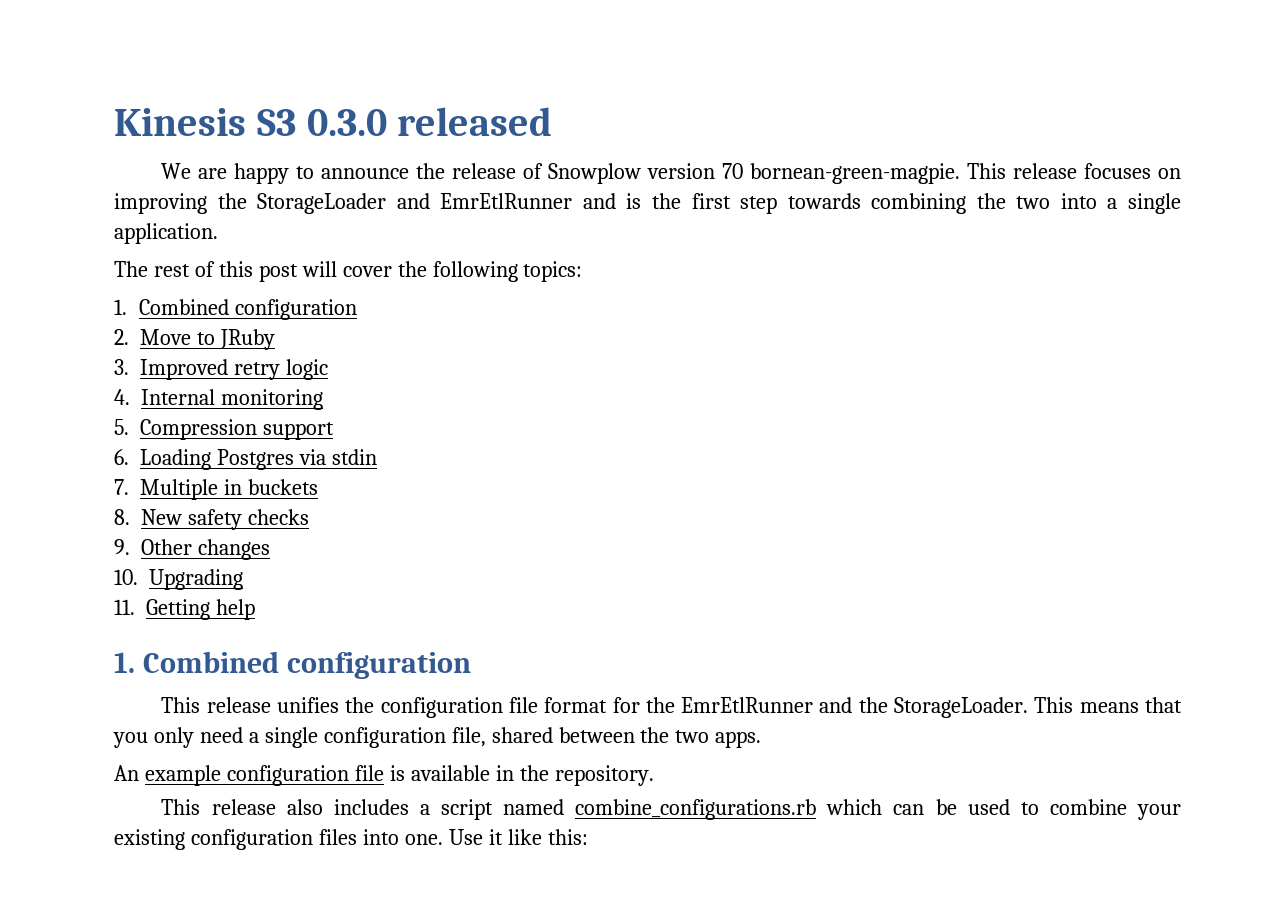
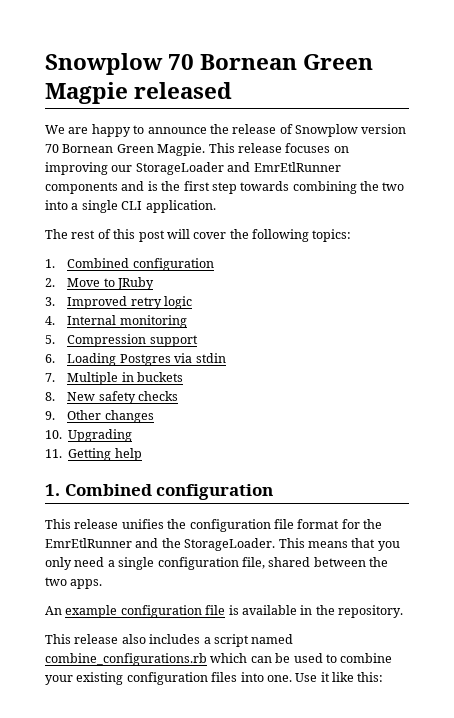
- Kinesis S3 0.3.0 released
+ Snowplow 70 Bornean Green Magpie released
- We are happy to announce the release of Snowplow version 70 bornean-green-magpie.
+ We are happy to announce the release of Snowplow version 70 Bornean Green Magpie.
- This release focuses on improving the StorageLoader and EmrEtlRunner and is the first step towards combining the two into a single application.
+ This release focuses on improving our StorageLoader and EmrEtlRunner components and is the first step towards combining the two into a single CLI application.

